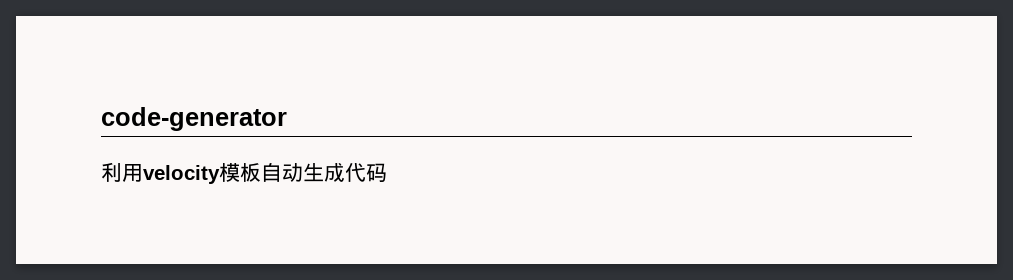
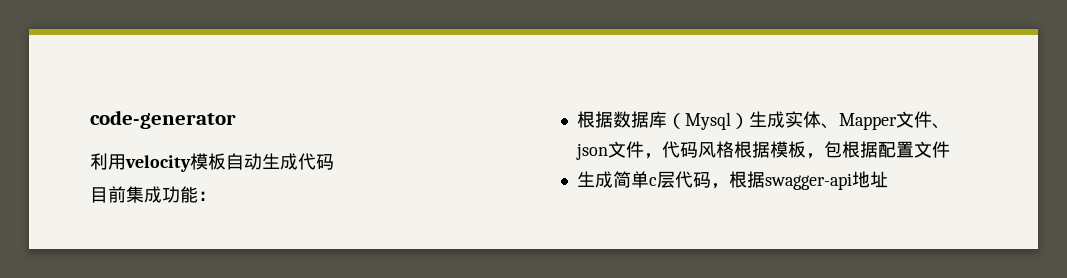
+ 目前集成功能：
+ 根据数据库（Mysql）生成实体、Mapper文件、json文件，代码风格根据模板，包根据配置文件
+ 生成简单c层代码，根据swagger-api地址

